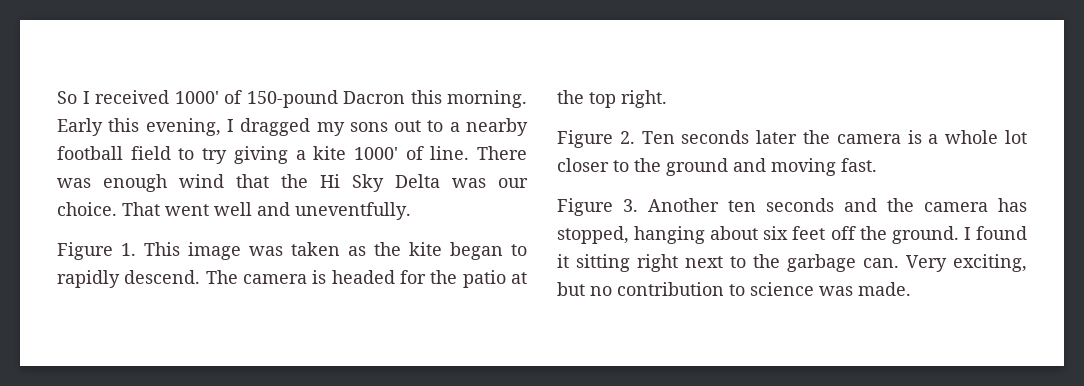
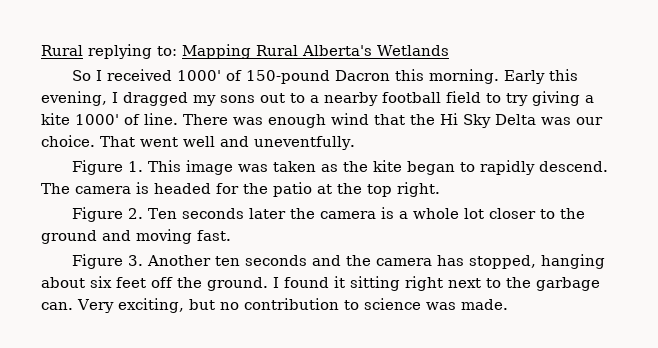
+ Rural replying to: Mapping Rural Alberta's Wetlands

